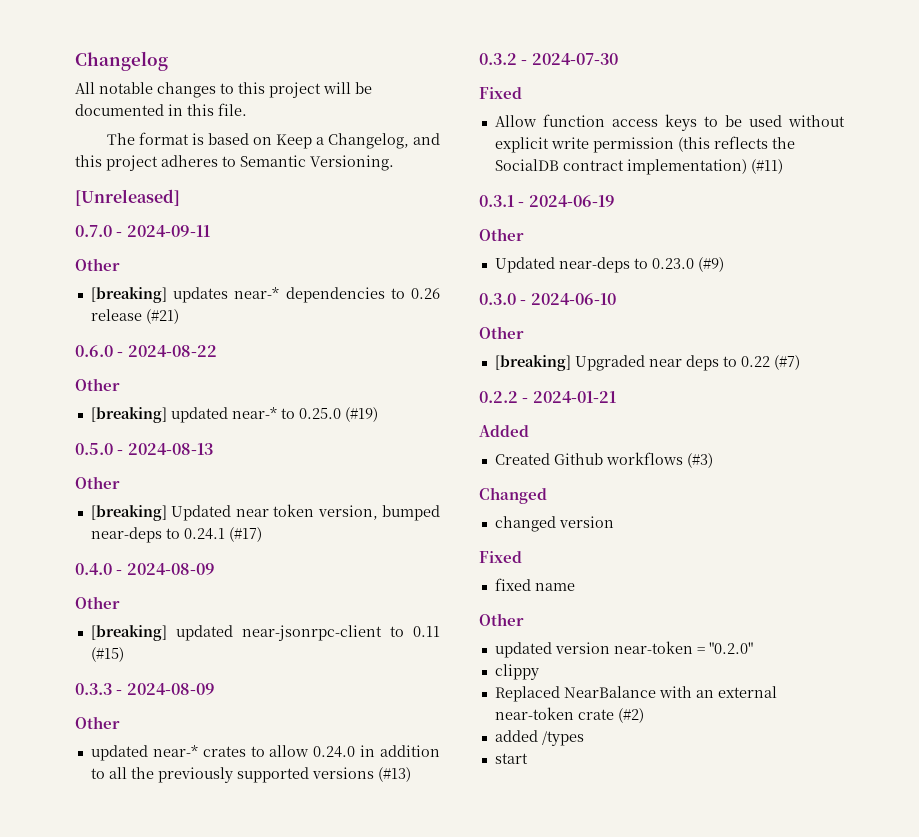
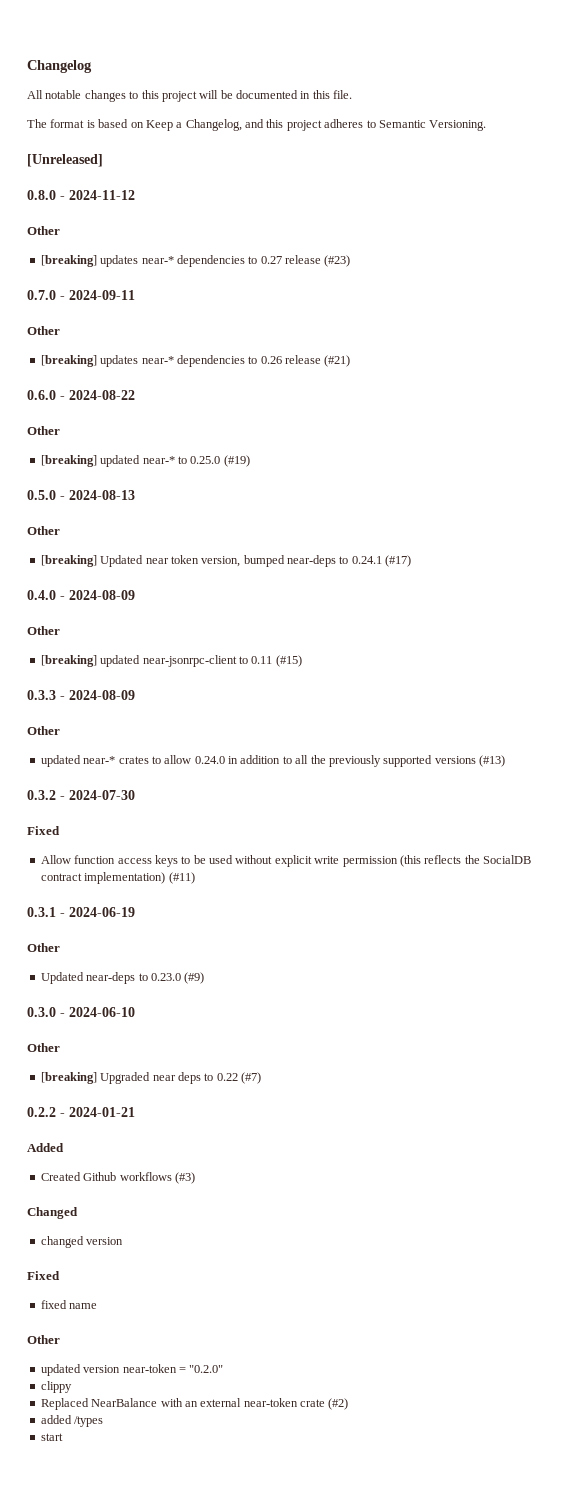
+ 0.8.0 - 2024-11-12
+ Other
+ [breaking] updates near-* dependencies to 0.27 release (#23)

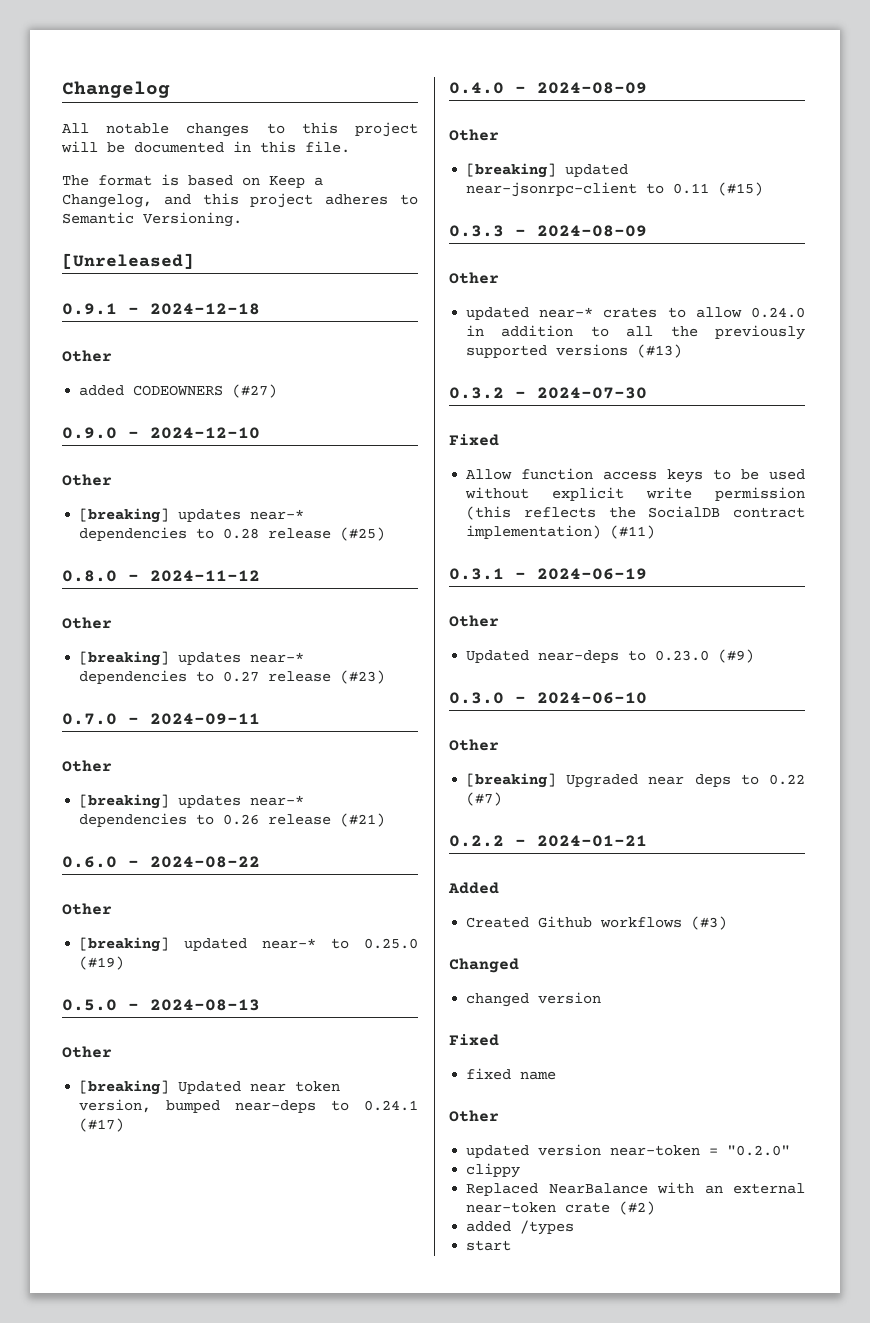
+ 0.9.1 - 2024-12-18
+ Other
+ added CODEOWNERS (#27)
+ 0.9.0 - 2024-12-10
+ Other
+ [breaking] updates near-* dependencies to 0.28 release (#25)

